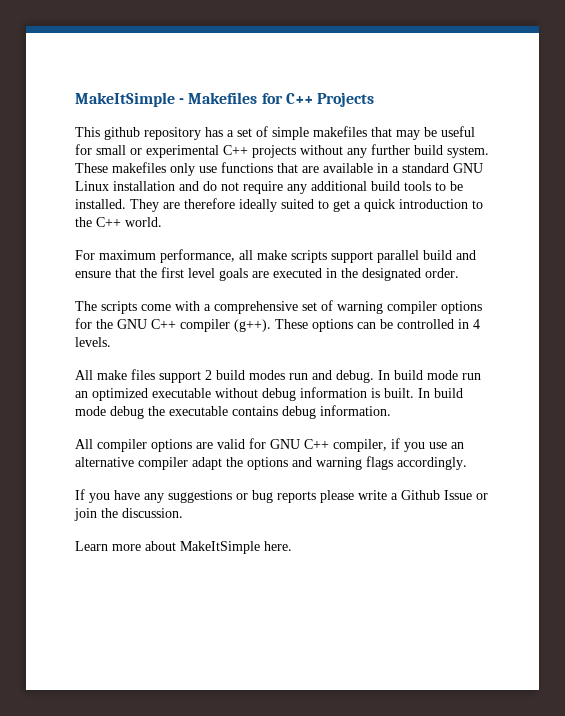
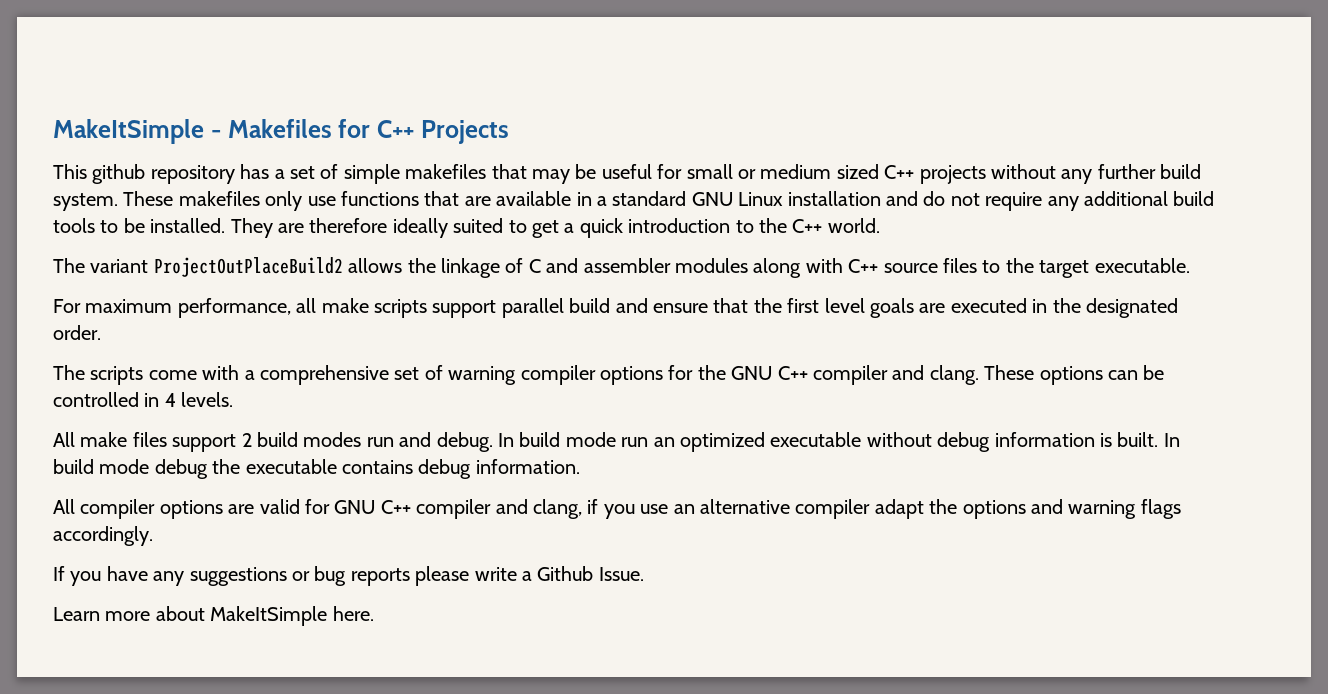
- This github repository has a set of simple makefiles that may be useful for small or experimental C++ projects without any further build system.
+ This github repository has a set of simple makefiles that may be useful for small or medium sized C++ projects without any further build system.
+ The variant ProjectOutPlaceBuild2 allows the linkage of C and assembler modules along with C++ source files to the target executable.
- The scripts come with a comprehensive set of warning compiler options for the GNU C++ compiler (g++).
+ The scripts come with a comprehensive set of warning compiler options for the GNU C++ compiler and clang.
- All compiler options are valid for GNU C++ compiler, if you use an alternative compiler adapt the options and warning flags accordingly.
+ All compiler options are valid for GNU C++ compiler and clang, if you use an alternative compiler adapt the options and warning flags accordingly.
- If you have any suggestions or bug reports please write a Github Issue or join the discussion.
+ If you have any suggestions or bug reports please write a Github Issue.

